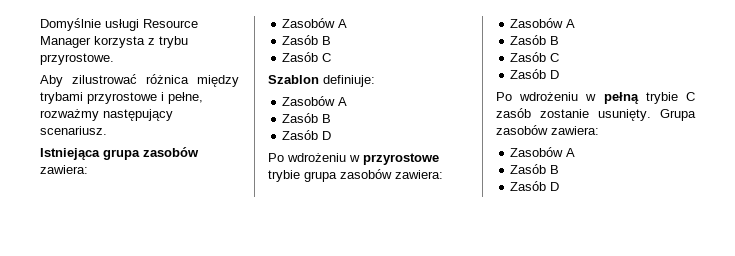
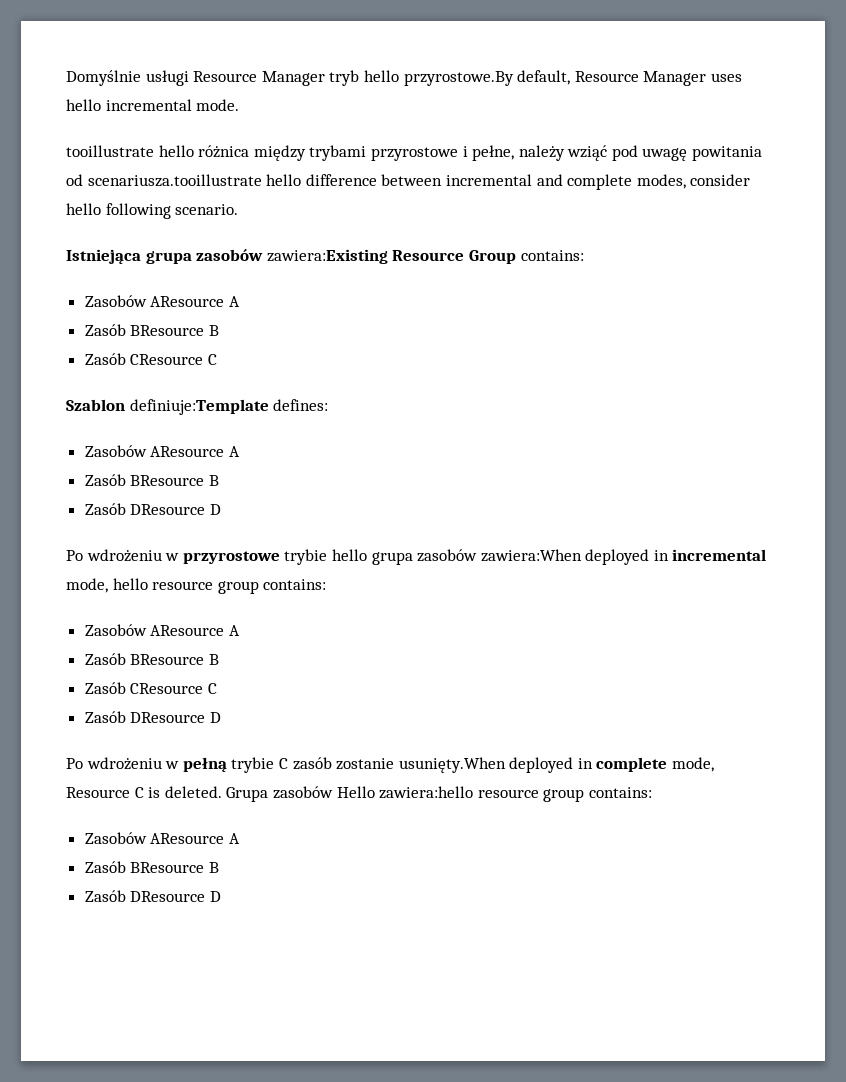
- Domyślnie usługi Resource Manager korzysta z trybu przyrostowe.
- Aby zilustrować różnica między trybami przyrostowe i pełne, rozważmy następujący scenariusz.
+ Domyślnie usługi Resource Manager tryb hello przyrostowe.By default, Resource Manager uses hello incremental mode.
+ tooillustrate hello różnica między trybami przyrostowe i pełne, należy wziąć pod uwagę powitania od scenariusza.tooillustrate hello difference between incremental and complete modes, consider hello following scenario.
- Istniejąca grupa zasobów zawiera:
- Zasobów A
- Zasób B
- Zasób C
+ Istniejąca grupa zasobów zawiera:Existing Resource Group contains:
+ Zasobów AResource A
+ Zasób BResource B
+ Zasób CResource C
- Szablon definiuje:
- Zasobów A
- Zasób B
- Zasób D
+ Szablon definiuje:Template defines:
+ Zasobów AResource A
+ Zasób BResource B
+ Zasób DResource D
- Po wdrożeniu w przyrostowe trybie grupa zasobów zawiera:
- Zasobów A
- Zasób B
- Zasób C
- Zasób D
+ Po wdrożeniu w przyrostowe trybie hello grupa zasobów zawiera:When deployed in incremental mode, hello resource group contains:
+ Zasobów AResource A
+ Zasób BResource B
+ Zasób CResource C
+ Zasób DResource D
- Po wdrożeniu w pełną trybie C zasób zostanie usunięty. Grupa zasobów zawiera:
- Zasobów A
- Zasób B
- Zasób D
+ Po wdrożeniu w pełną trybie C zasób zostanie usunięty.When deployed in complete mode, Resource C is deleted. Grupa zasobów Hello zawiera:hello resource group contains:
+ Zasobów AResource A
+ Zasób BResource B
+ Zasób DResource D

